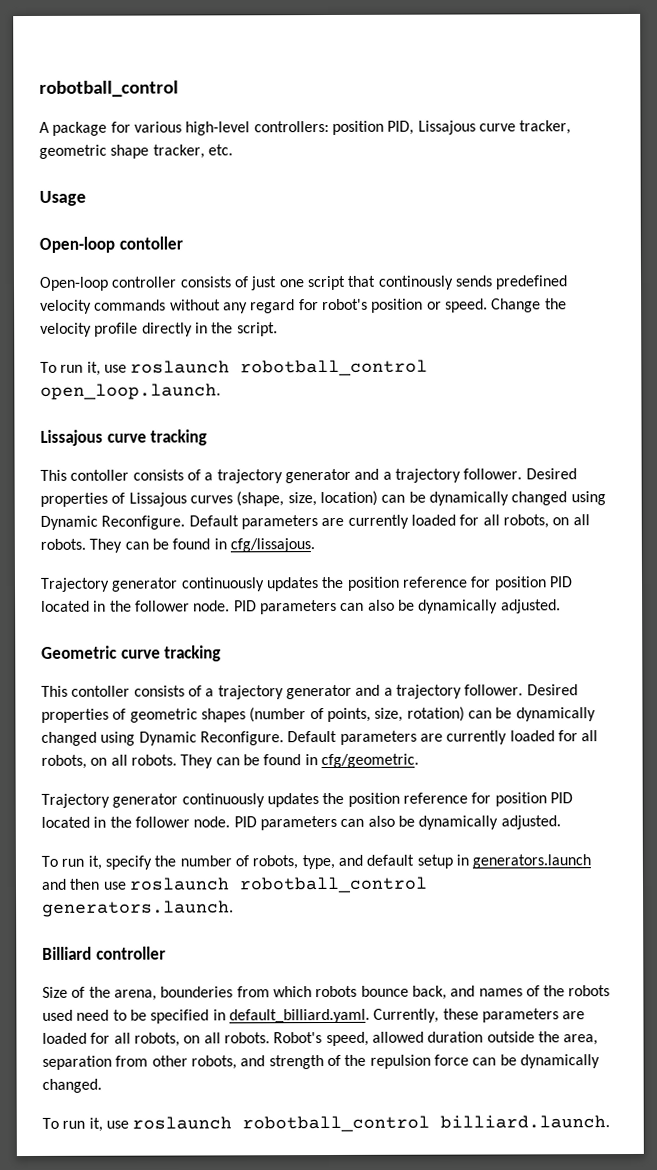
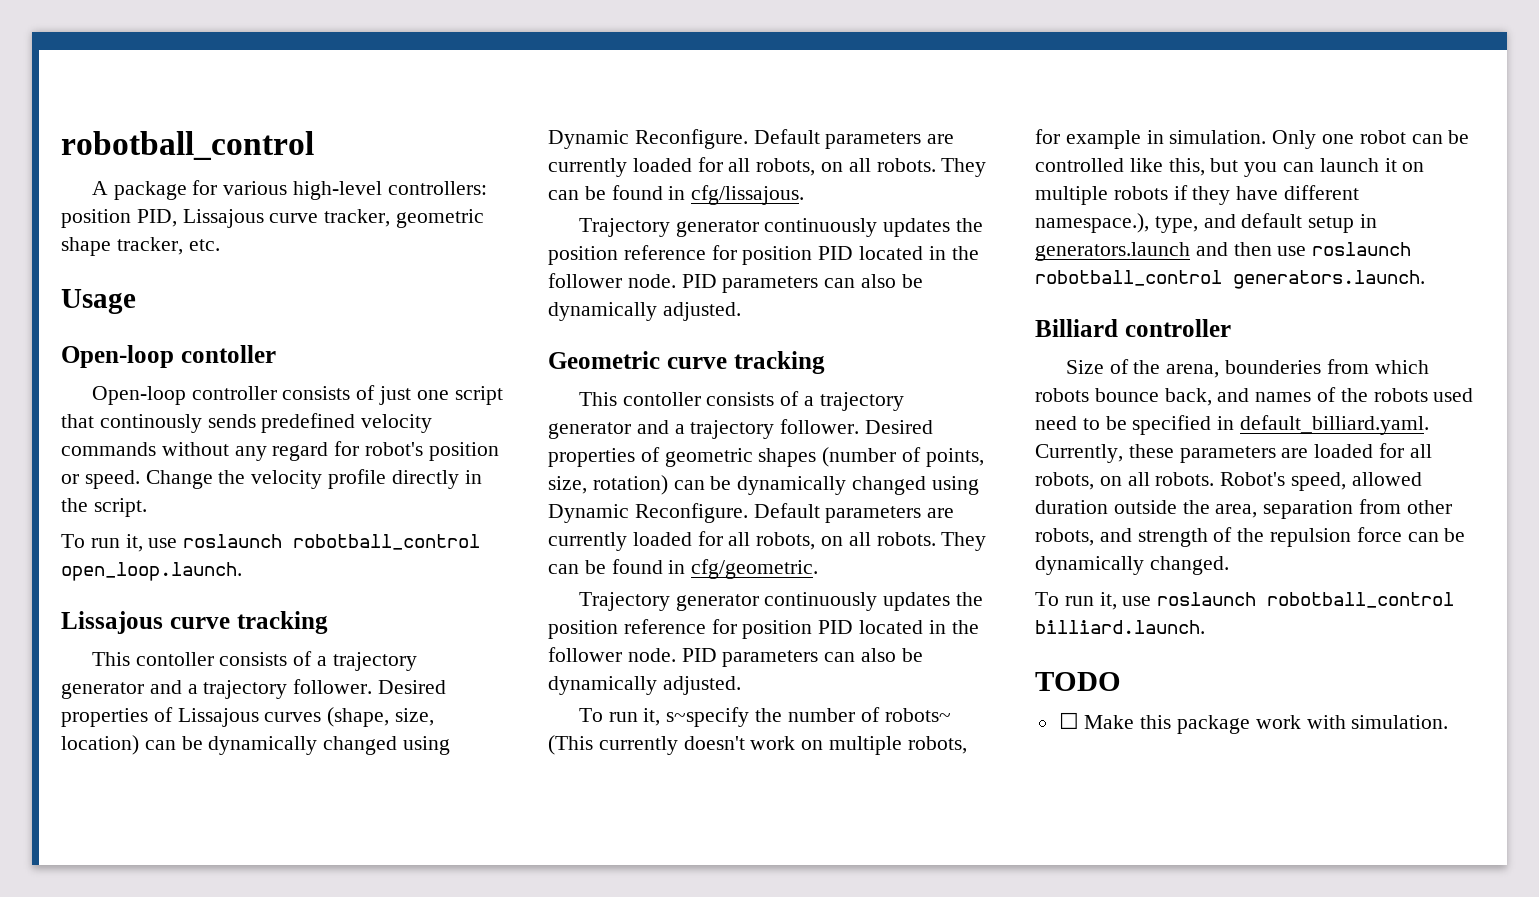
- To run it, specify the number of robots, type, and default setup in generators.launch and then use roslaunch robotball_control generators.launch.
+ To run it, s~specify the number of robots~ (This currently doesn't work on multiple robots, for example in simulation. Only one robot can be controlled like this, but you can launch it on multiple robots if they have different namespace.), type, and default setup in generators.launch and then use roslaunch robotball_control generators.launch.
+ TODO
+ ☐ Make this package work with simulation.

